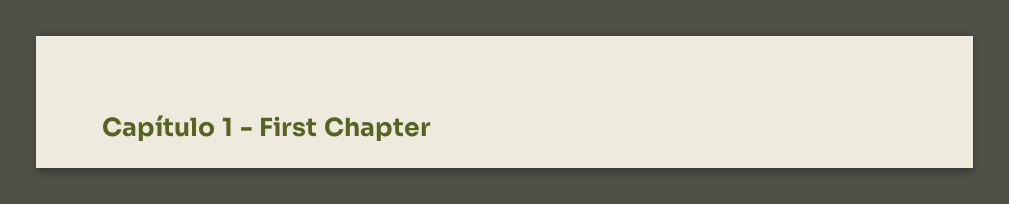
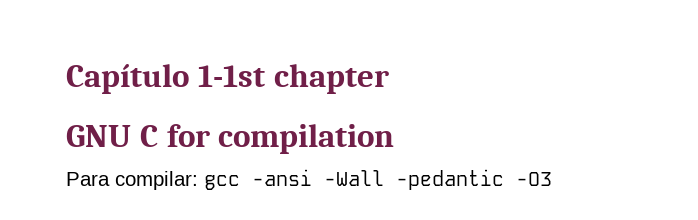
- Capítulo 1 - First Chapter
+ Capítulo 1-1st chapter
+ GNU C for compilation
+ Para compilar: gcc -ansi -Wall -pedantic -O3

